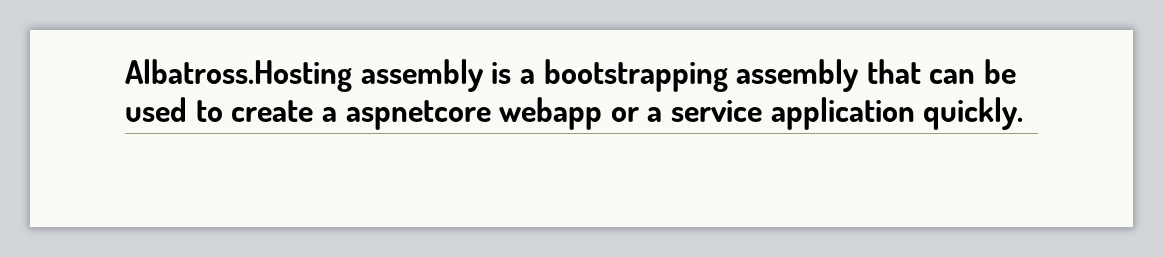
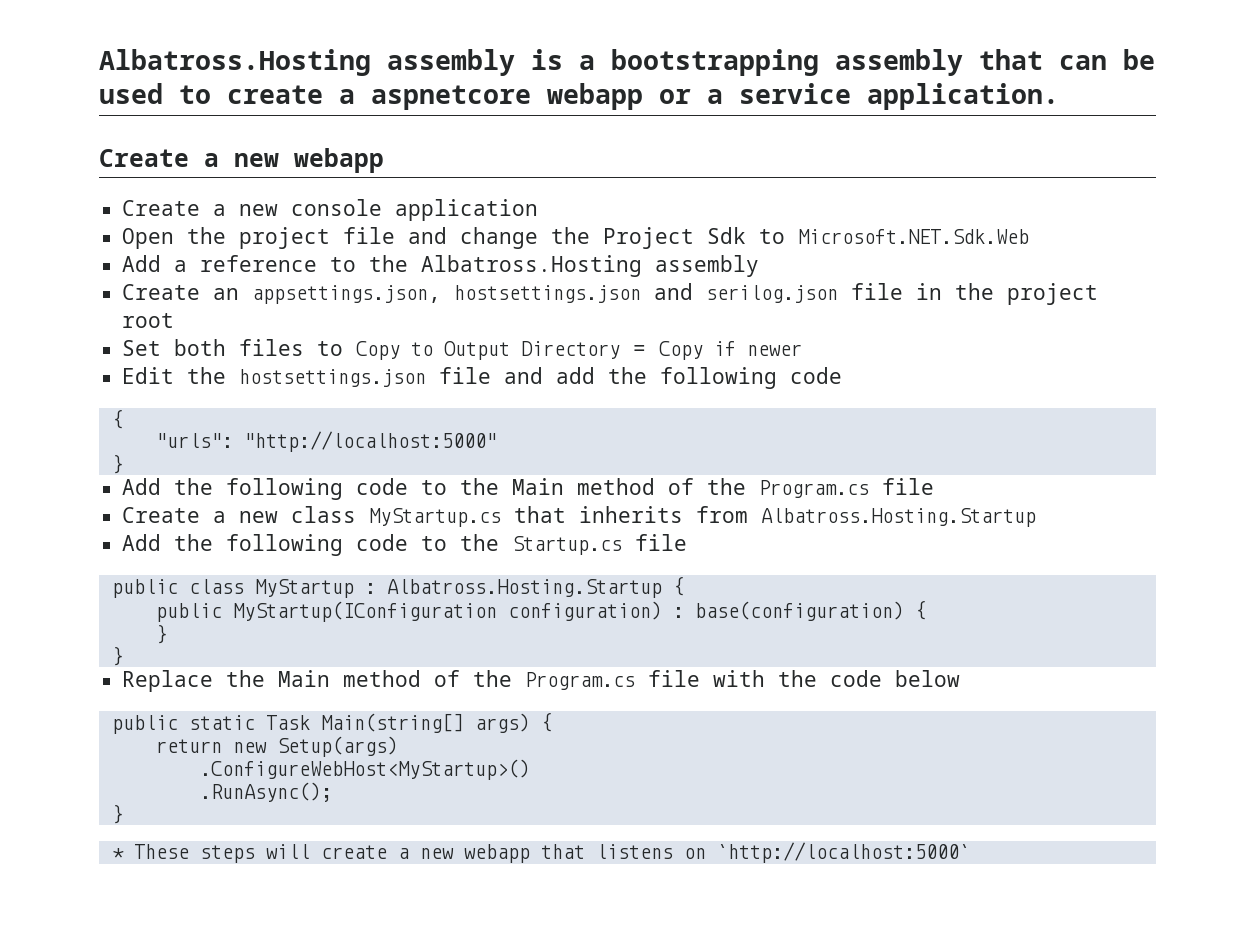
- Albatross.Hosting assembly is a bootstrapping assembly that can be used to create a aspnetcore webapp or a service application quickly.
+ Albatross.Hosting assembly is a bootstrapping assembly that can be used to create a aspnetcore webapp or a service application.
+ Create a new webapp
+ Create a new console application
+ Open the project file and change the Project Sdk to Microsoft.NET.Sdk.Web
+ Add a reference to the Albatross.Hosting assembly
+ Create an appsettings.json, hostsettings.json and serilog.json file in the project root
+ Set both files to Copy to Output Directory = Copy if newer
+ Edit the hostsettings.json file and add the following code
+ {
+ "urls": "http://localhost:5000"
+ }
+ Add the following code to the Main method of the Program.cs file
+ Create a new class MyStartup.cs that inherits from Albatross.Hosting.Startup
+ Add the following code to the Startup.cs file
+ public class MyStartup : Albatross.Hosting.Startup {
+ public MyStartup(IConfiguration configuration) : base(configuration) {
+ }
+ }
+ Replace the Main method of the Program.cs file with the code below
+ public static Task Main(string[] args) {
+ return new Setup(args)
+ .ConfigureWebHost<MyStartup>()
+ .RunAsync();
+ }
+ * These steps will create a new webapp that listens on `http://localhost:5000`

